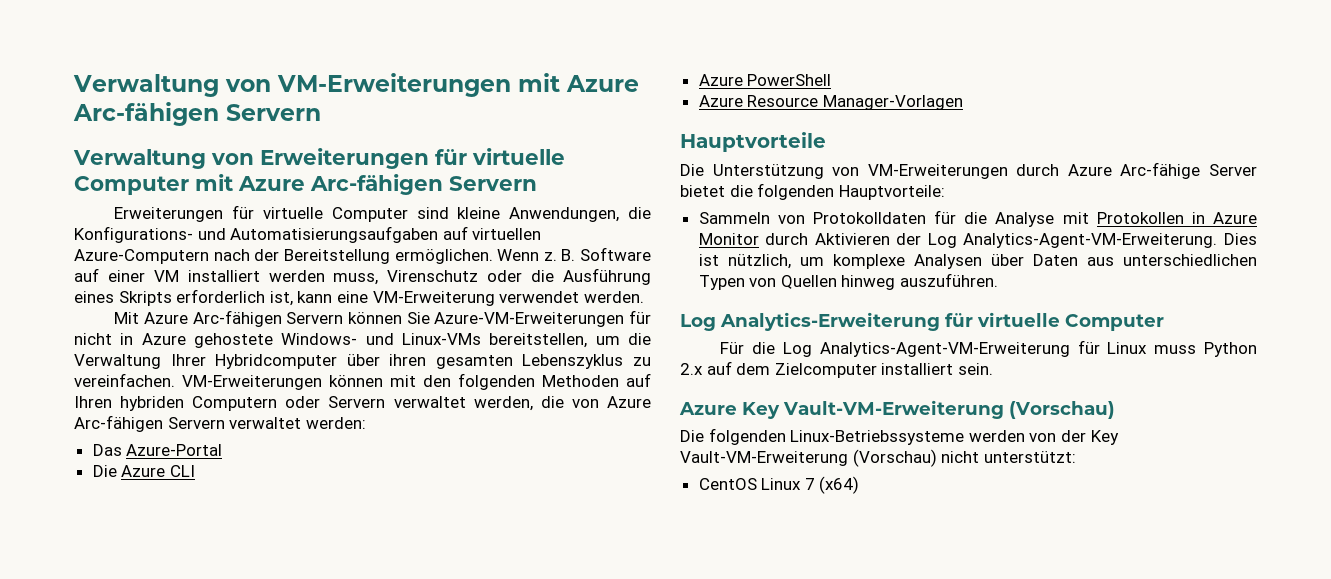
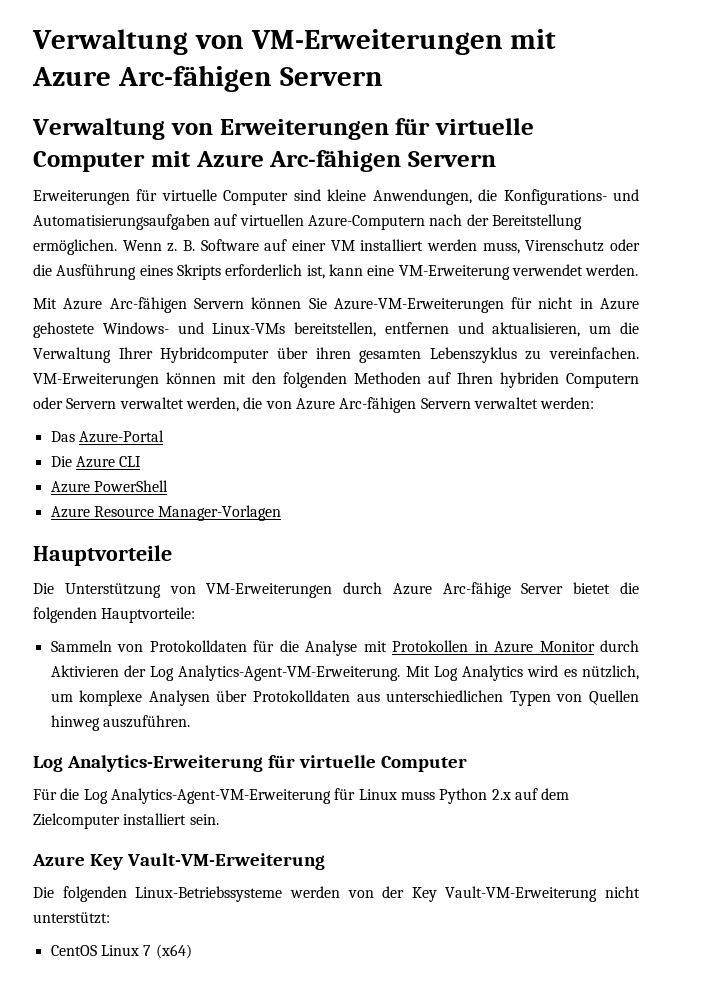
- Mit Azure Arc-fähigen Servern können Sie Azure-VM-Erweiterungen für nicht in Azure gehostete Windows- und Linux-VMs bereitstellen, um die Verwaltung Ihrer Hybridcomputer über ihren gesamten Lebenszyklus zu vereinfachen.
+ Mit Azure Arc-fähigen Servern können Sie Azure-VM-Erweiterungen für nicht in Azure gehostete Windows- und Linux-VMs bereitstellen, entfernen und aktualisieren, um die Verwaltung Ihrer Hybridcomputer über ihren gesamten Lebenszyklus zu vereinfachen.
- Dies ist nützlich, um komplexe Analysen über Daten aus unterschiedlichen Typen von Quellen hinweg auszuführen.
+ Mit Log Analytics wird es nützlich, um komplexe Analysen über Protokolldaten aus unterschiedlichen Typen von Quellen hinweg auszuführen.
- Azure Key Vault-VM-Erweiterung (Vorschau)
+ Azure Key Vault-VM-Erweiterung
- Die folgenden Linux-Betriebssysteme werden von der Key Vault-VM-Erweiterung (Vorschau) nicht unterstützt:
+ Die folgenden Linux-Betriebssysteme werden von der Key Vault-VM-Erweiterung nicht unterstützt:

